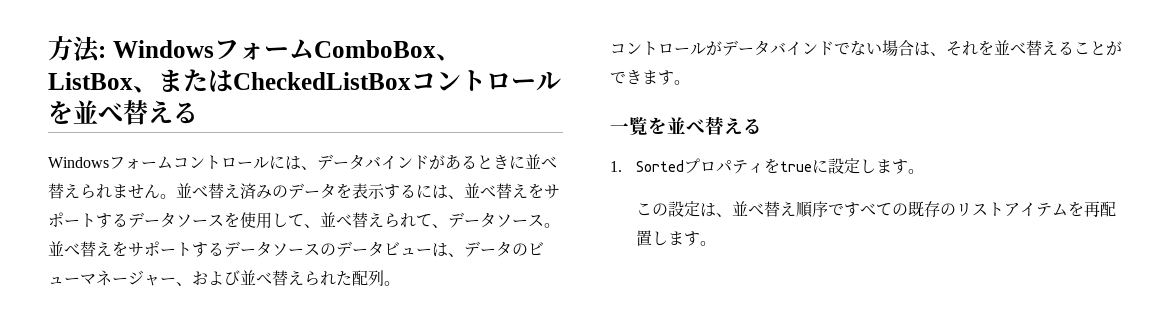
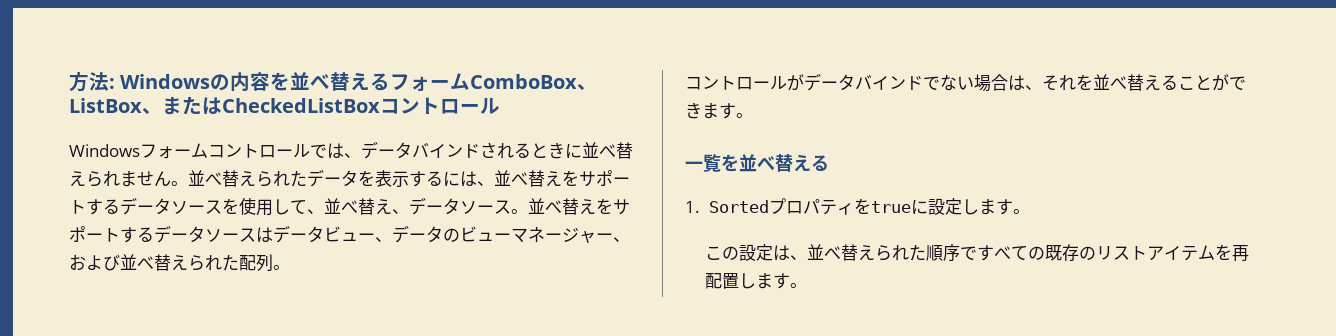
- 方法: WindowsフォームComboBox、ListBox、またはCheckedListBoxコントロールを並べ替える
+ 方法: Windowsの内容を並べ替えるフォームComboBox、ListBox、またはCheckedListBoxコントロール
- Windowsフォームコントロールには、データバインドがあるときに並べ替えられません。
+ Windowsフォームコントロールでは、データバインドされるときに並べ替えられません。
- 並べ替え済みのデータを表示するには、並べ替えをサポートするデータソースを使用して、並べ替えられて、データソース。
+ 並べ替えられたデータを表示するには、並べ替えをサポートするデータソースを使用して、並べ替え、データソース。
- 並べ替えをサポートするデータソースのデータビューは、データのビューマネージャー、および並べ替えられた配列。
+ 並べ替えをサポートするデータソースはデータビュー、データのビューマネージャー、および並べ替えられた配列。
- この設定は、並べ替え順序ですべての既存のリストアイテムを再配置します。
+ この設定は、並べ替えられた順序ですべての既存のリストアイテムを再配置します。

